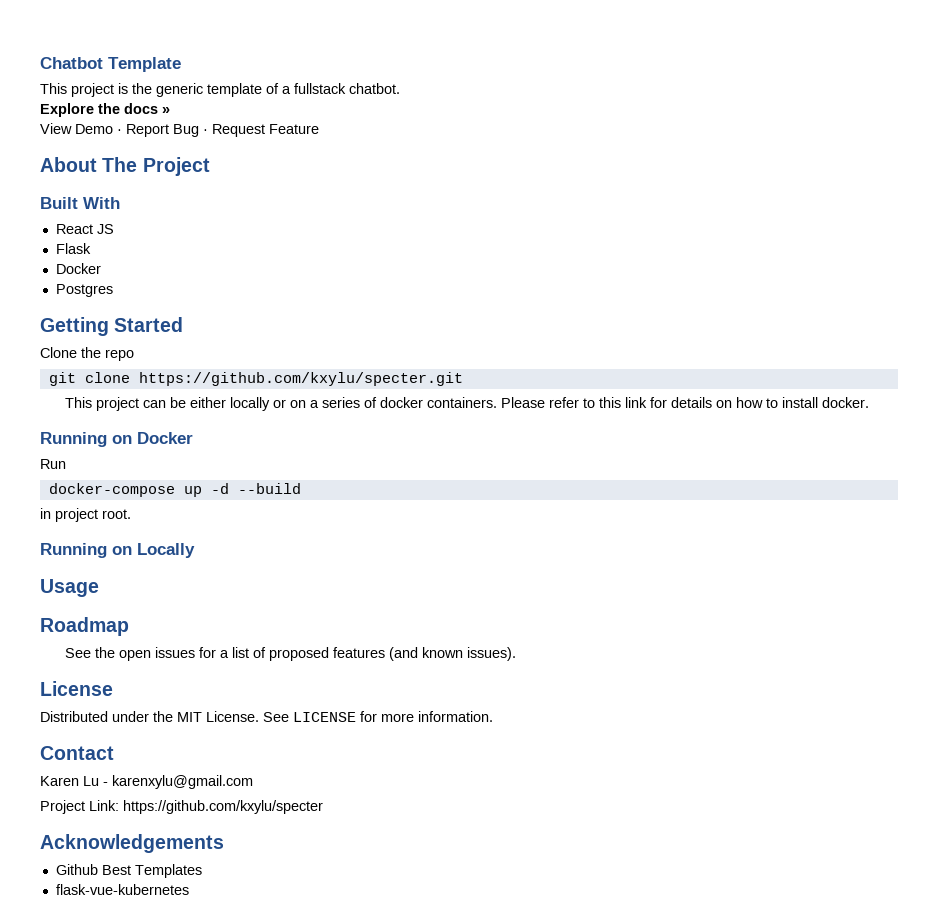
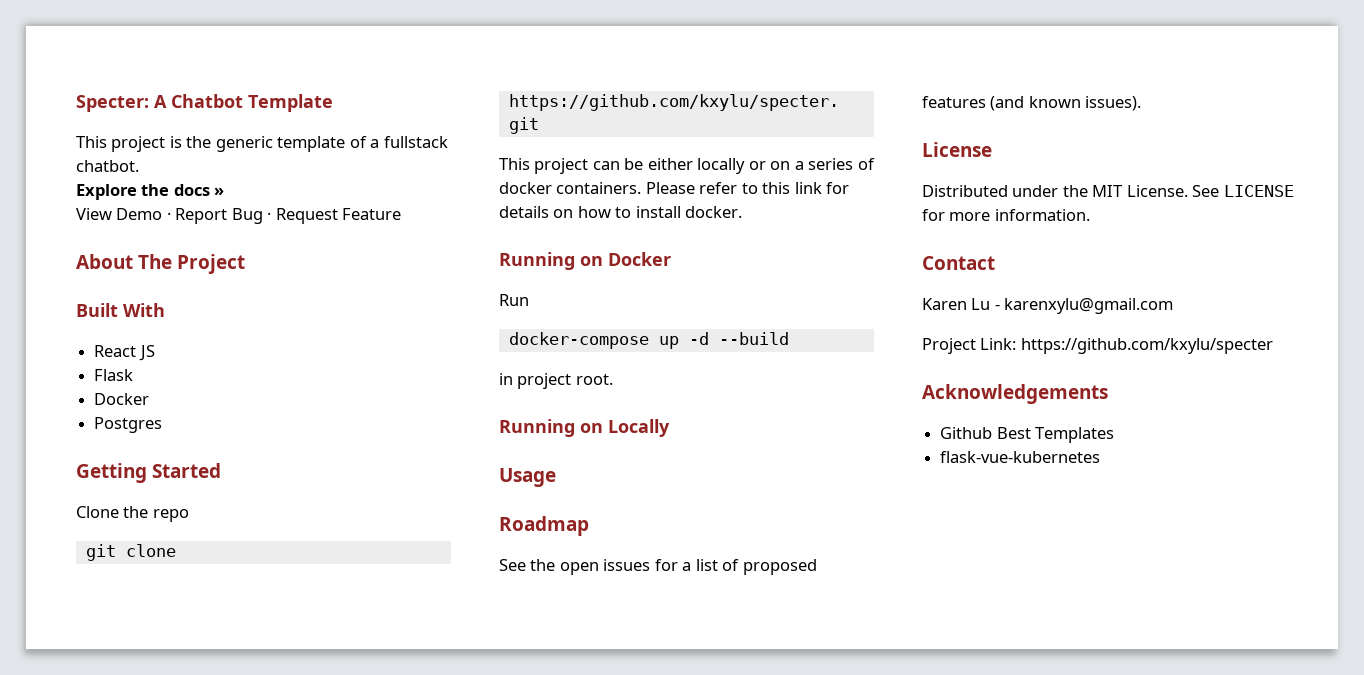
- Chatbot Template
+ Specter: A Chatbot Template

